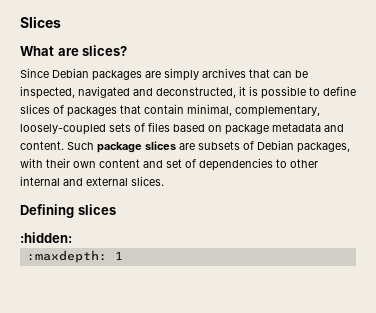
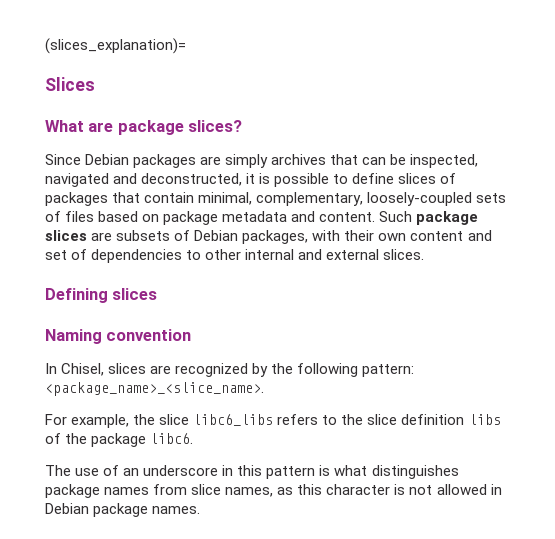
+ (slices_explanation)=
- What are slices?
+ What are package slices?
- :hidden:
- :maxdepth: 1
+ Naming convention
+ In Chisel, slices are recognized by the following pattern: <package_name>_<slice_name>.
+ For example, the slice libc6_libs refers to the slice definition libs of the package libc6.
+ The use of an underscore in this pattern is what distinguishes package names from slice names, as this character is not allowed in Debian package names.

